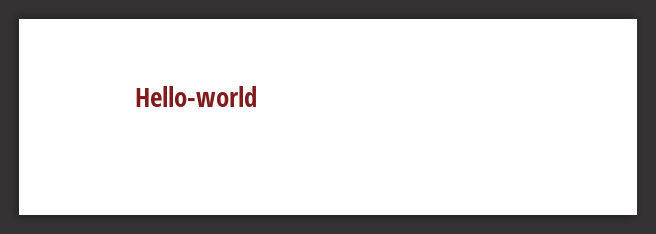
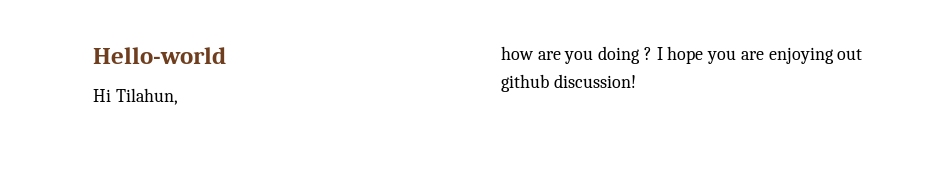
+ Hi Tilahun,
+ how are you doing ? I hope you are enjoying out github discussion!

